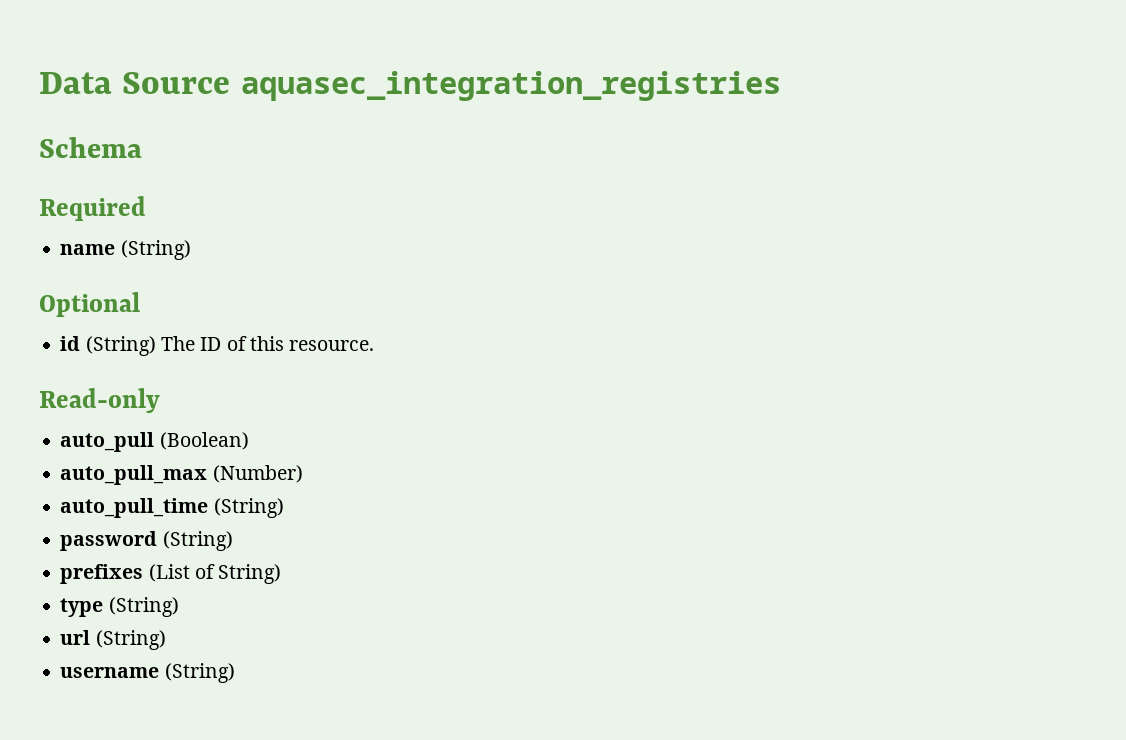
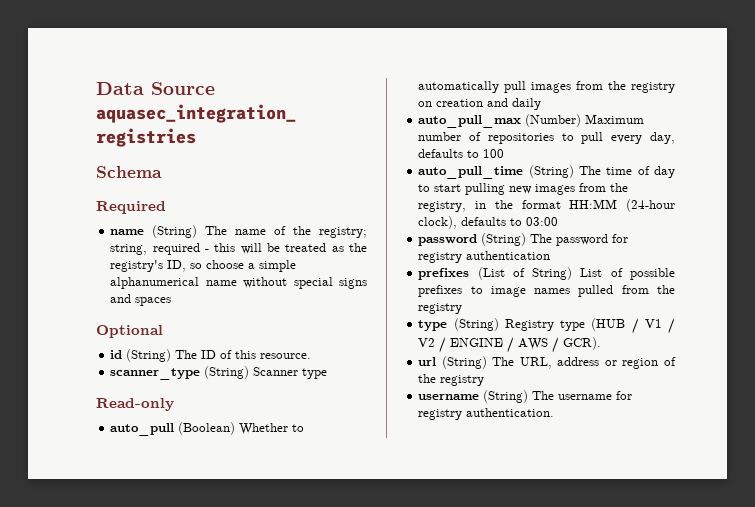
- name (String)
+ name (String) The name of the registry; string, required - this will be treated as the registry's ID, so choose a simple alphanumerical name without special signs and spaces
+ scanner_type (String) Scanner type
- auto_pull (Boolean)
- auto_pull_max (Number)
- auto_pull_time (String)
- password (String)
- prefixes (List of String)
- type (String)
- url (String)
- username (String)
+ auto_pull (Boolean) Whether to automatically pull images from the registry on creation and daily
+ auto_pull_max (Number) Maximum number of repositories to pull every day, defaults to 100
+ auto_pull_time (String) The time of day to start pulling new images from the registry, in the format HH:MM (24-hour clock), defaults to 03:00
+ password (String) The password for registry authentication
+ prefixes (List of String) List of possible prefixes to image names pulled from the registry
+ type (String) Registry type (HUB / V1 / V2 / ENGINE / AWS / GCR).
+ url (String) The URL, address or region of the registry
+ username (String) The username for registry authentication.

